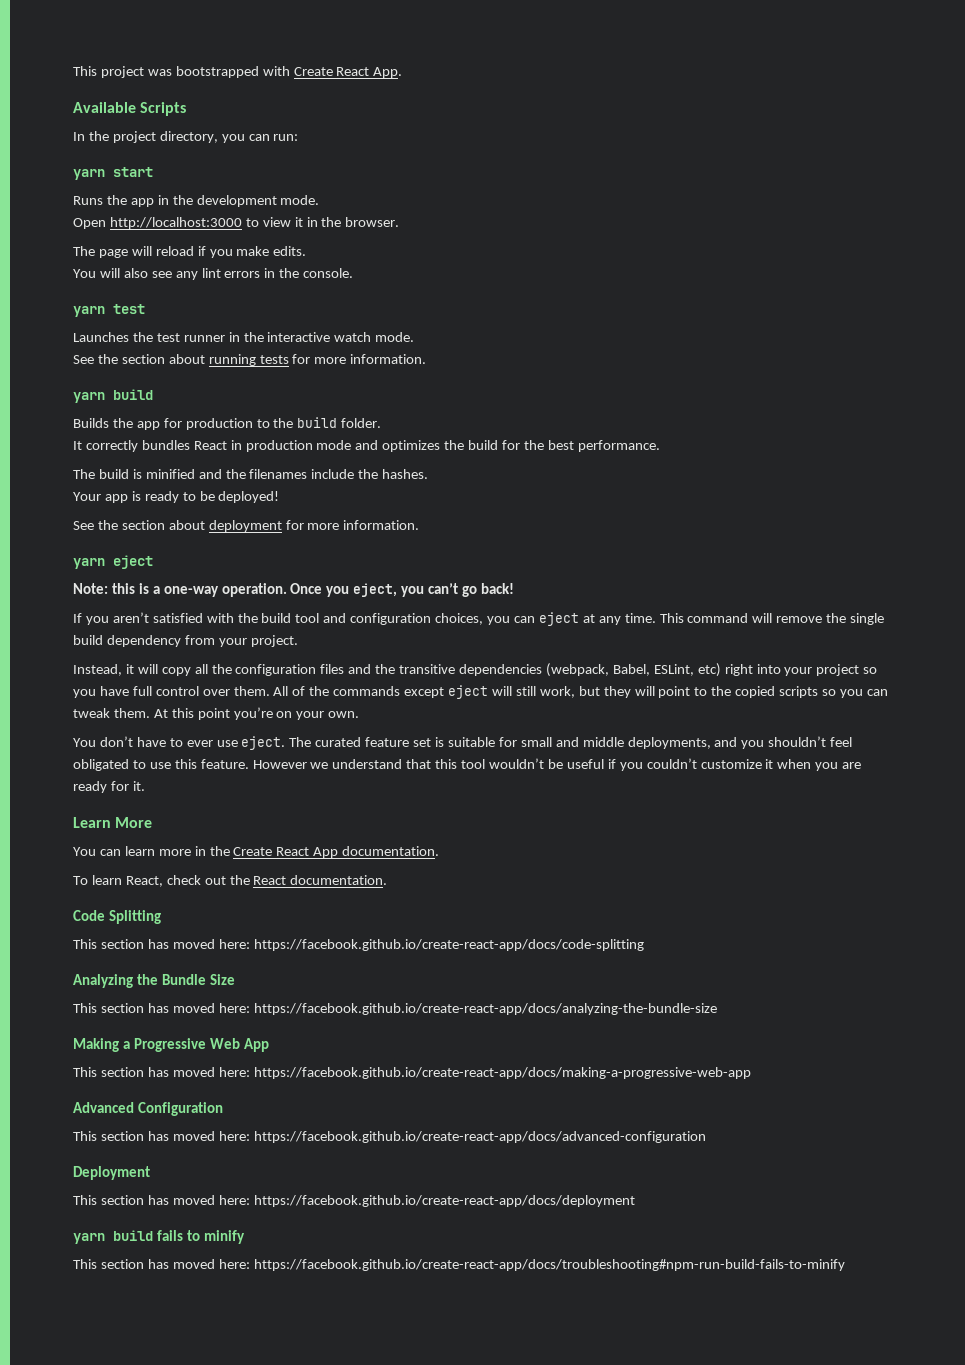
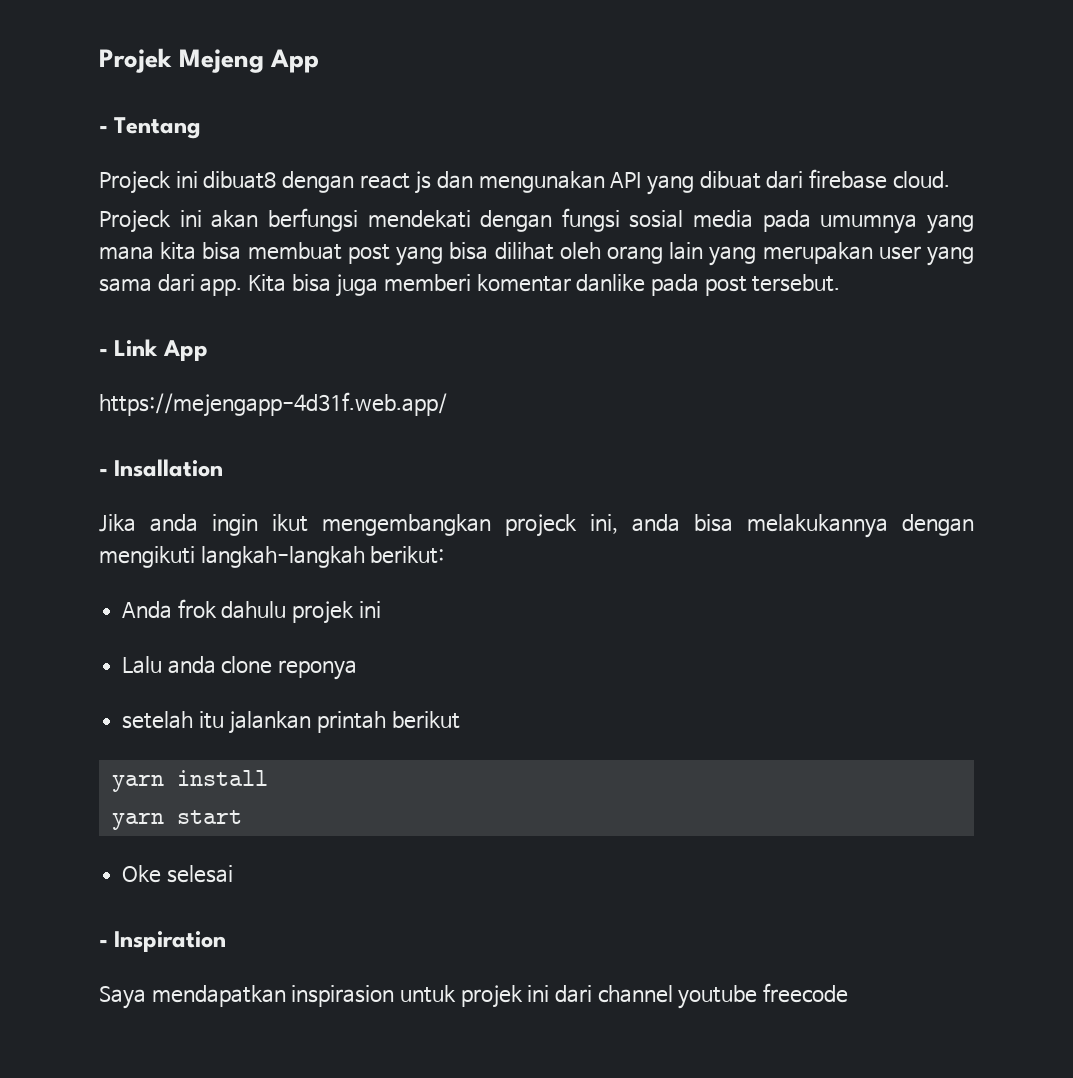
- This project was bootstrapped with Create React App.
- Available Scripts
- In the project directory, you can run:
+ Projek Mejeng App
+ - Tentang
+ Projeck ini dibuat8 dengan react js dan mengunakan API yang dibuat dari firebase cloud.
+ Projeck ini akan berfungsi mendekati dengan fungsi sosial media pada umumnya yang mana kita bisa membuat post yang bisa dilihat oleh orang lain yang merupakan user yang sama dari app. Kita bisa juga memberi komentar danlike pada post tersebut.
+ - Link App
+ https://mejengapp-4d31f.web.app/
+ - Insallation
+ Jika anda ingin ikut mengembangkan projeck ini, anda bisa melakukannya dengan mengikuti langkah-langkah berikut:
+ Anda frok dahulu projek ini
+ Lalu anda clone reponya
+ setelah itu jalankan printah berikut
+ yarn install
  yarn start
- Runs the app in the development mode.
- Open http://localhost:3000 to view it in the browser.
- The page will reload if you make edits.
- You will also see any lint errors in the console.
- yarn test
- Launches the test runner in the interactive watch mode.
- See the section about running tests for more information.
- yarn build
- Builds the app for production to the build folder.
- It correctly bundles React in production mode and optimizes the build for the best performance.
- The build is minified and the filenames include the hashes.
- Your app is ready to be deployed!
- See the section about deployment for more information.
- yarn eject
- Note: this is a one-way operation. Once you eject, you can’t go back!
- If you aren’t satisfied with the build tool and configuration choices, you can eject at any time. This command will remove the single build dependency from your project.
- Instead, it will copy all the configuration files and the transitive dependencies (webpack, Babel, ESLint, etc) right into your project so you have full control over them. All of the commands except eject will still work, but they will point to the copied scripts so you can tweak them. At this point you’re on your own.
- You don’t have to ever use eject. The curated feature set is suitable for small and middle deployments, and you shouldn’t feel obligated to use this feature. However we understand that this tool wouldn’t be useful if you couldn’t customize it when you are ready for it.
- Learn More
- You can learn more in the Create React App documentation.
- To learn React, check out the React documentation.
- Code Splitting
- This section has moved here: https://facebook.github.io/create-react-app/docs/code-splitting
- Analyzing the Bundle Size
- This section has moved here: https://facebook.github.io/create-react-app/docs/analyzing-the-bundle-size
- Making a Progressive Web App
- This section has moved here: https://facebook.github.io/create-react-app/docs/making-a-progressive-web-app
- Advanced Configuration
- This section has moved here: https://facebook.github.io/create-react-app/docs/advanced-configuration
- Deployment
- This section has moved here: https://facebook.github.io/create-react-app/docs/deployment
- yarn build fails to minify
- This section has moved here: https://facebook.github.io/create-react-app/docs/troubleshooting#npm-run-build-fails-to-minify
+ Oke selesai
+ - Inspiration
+ Saya mendapatkan inspirasion untuk projek ini dari channel youtube freecode

